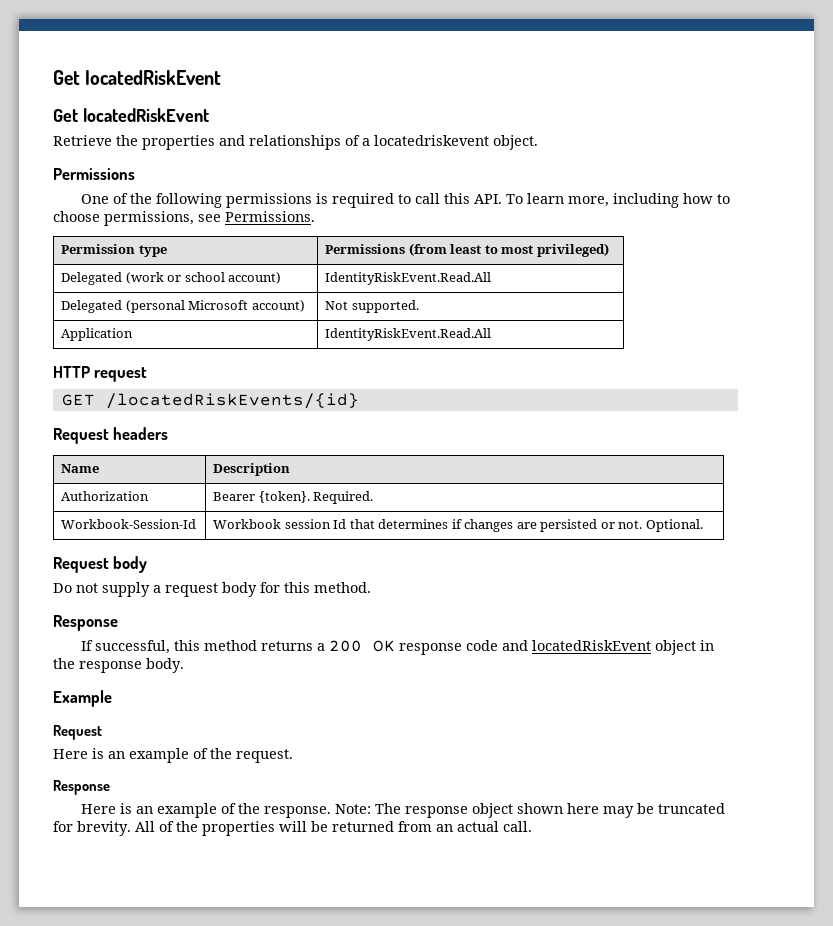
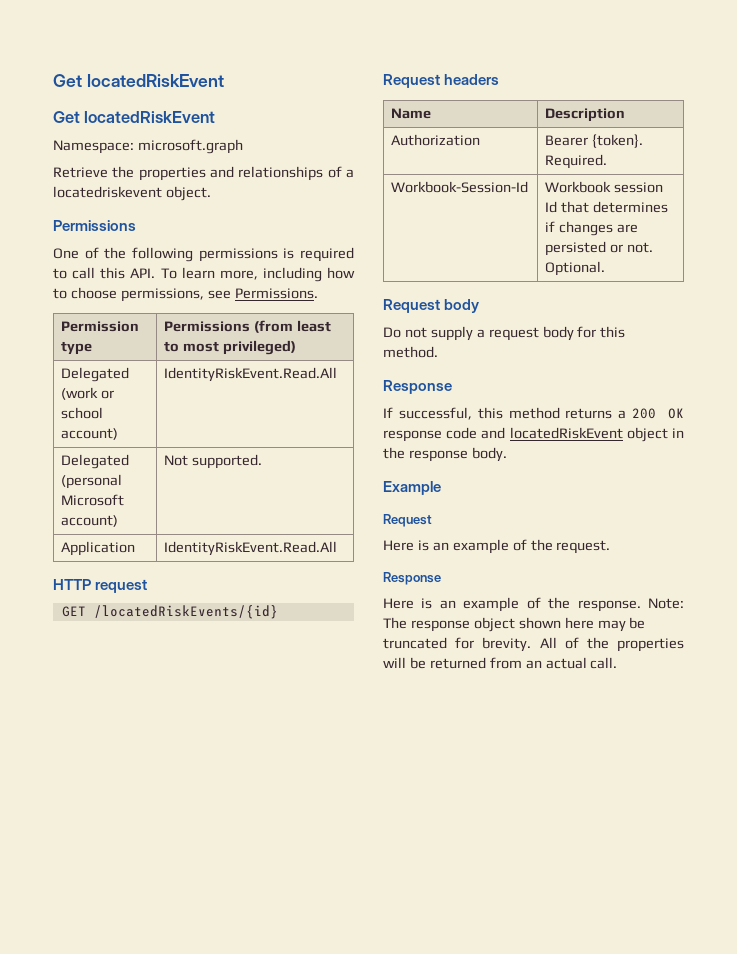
+ Namespace: microsoft.graph

